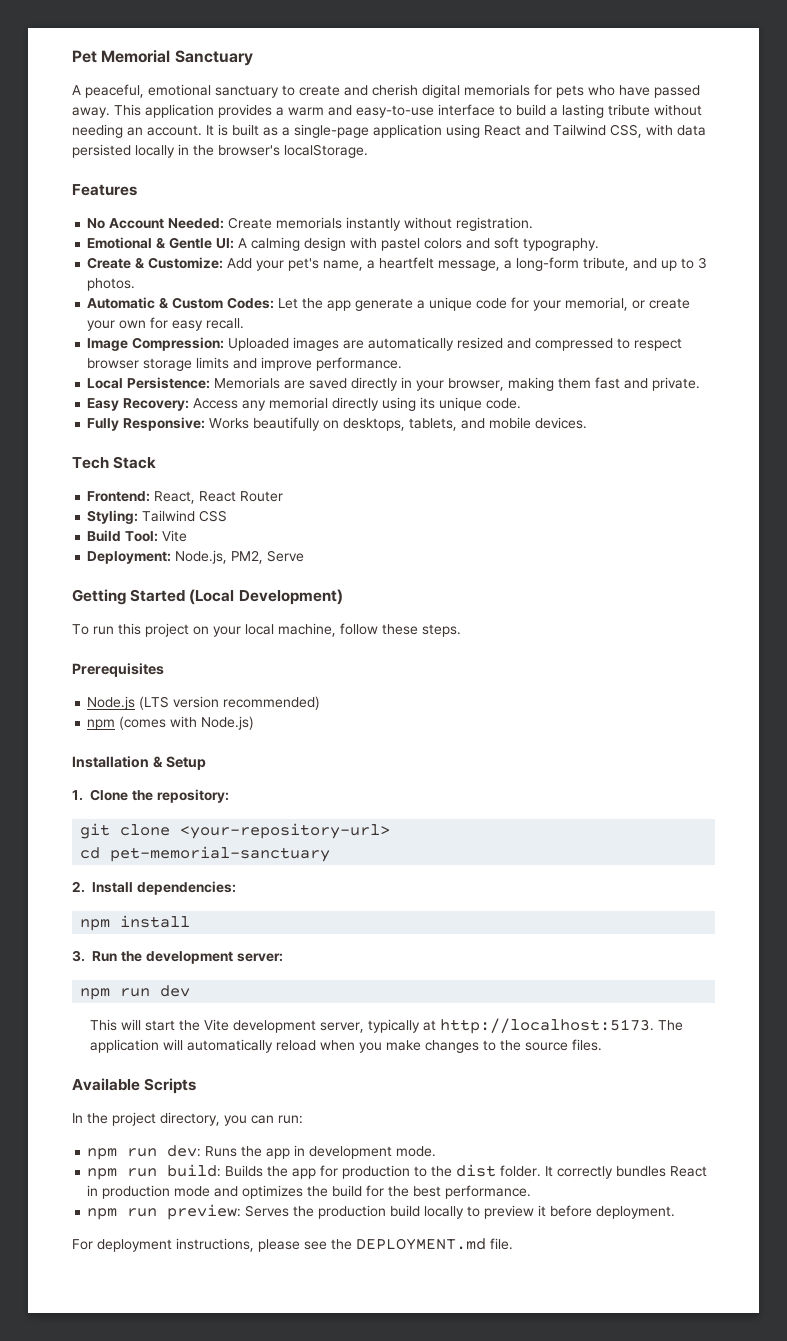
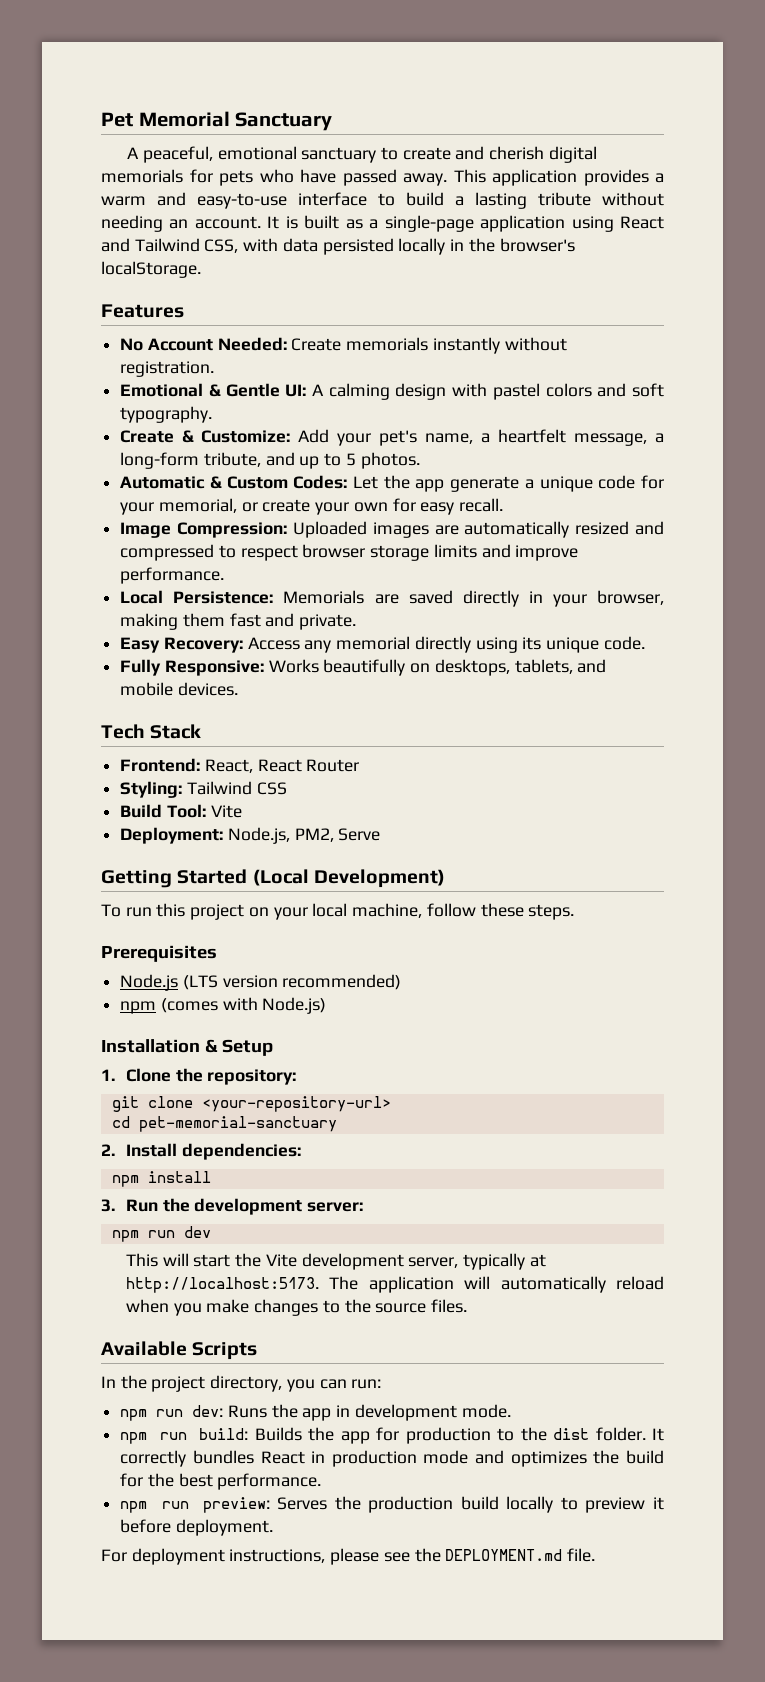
- Create & Customize: Add your pet's name, a heartfelt message, a long-form tribute, and up to 3 photos.
+ Create & Customize: Add your pet's name, a heartfelt message, a long-form tribute, and up to 5 photos.

